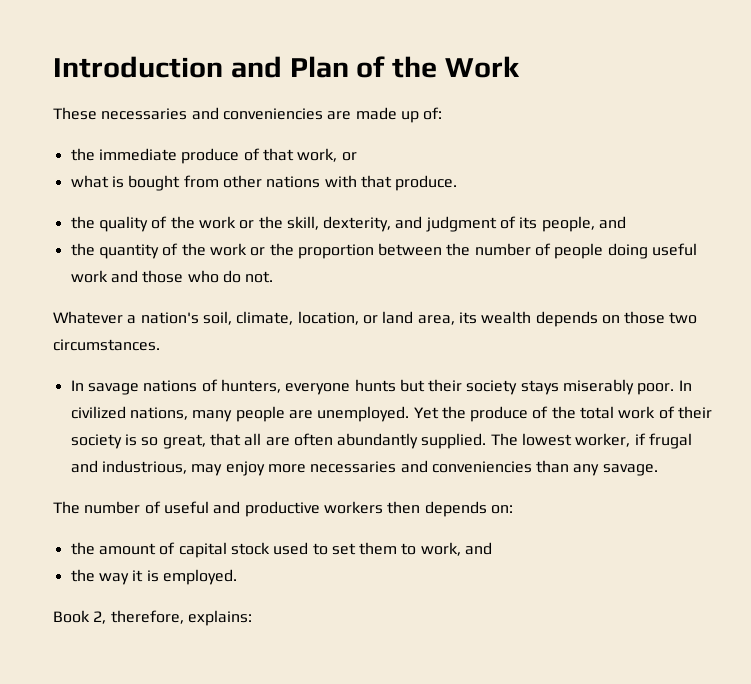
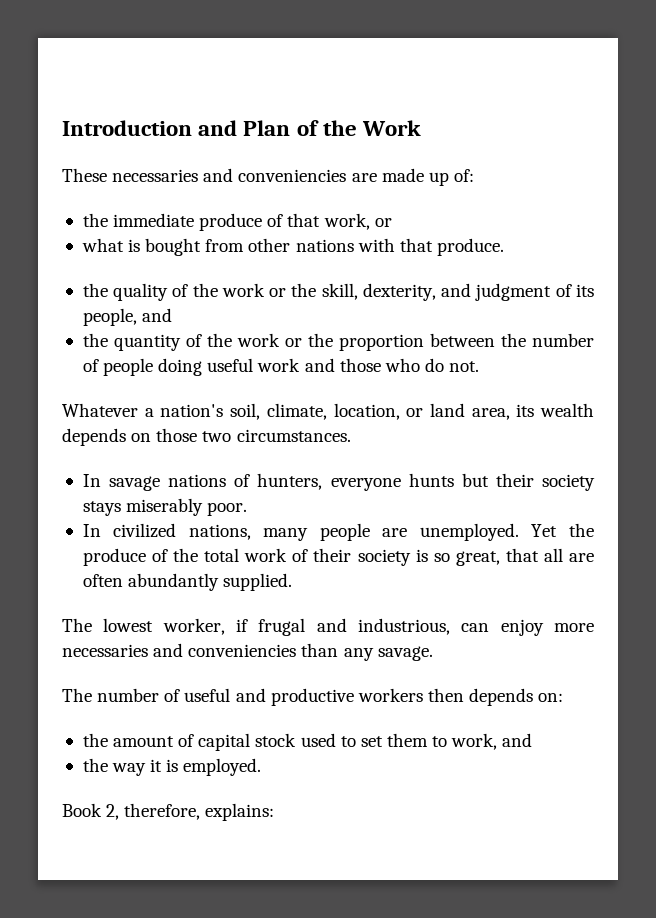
- In savage nations of hunters, everyone hunts but their society stays miserably poor. In civilized nations, many people are unemployed.
+ In savage nations of hunters, everyone hunts but their society stays miserably poor.
+ In civilized nations, many people are unemployed.
- Yet the produce of the total work of their society is so great, that all are often abundantly supplied. The lowest worker, if frugal and industrious, may enjoy more necessaries and conveniencies than any savage.
+ Yet the produce of the total work of their society is so great, that all are often abundantly supplied.
+ The lowest worker, if frugal and industrious, can enjoy more necessaries and conveniencies than any savage.

